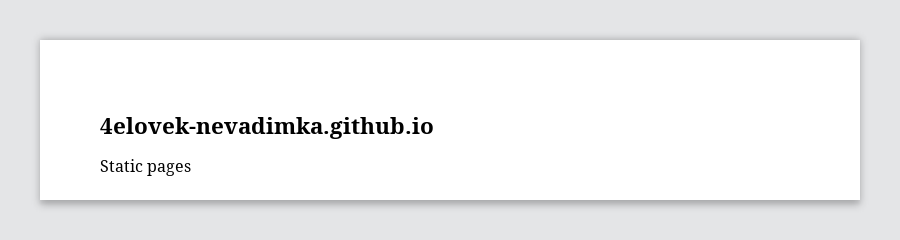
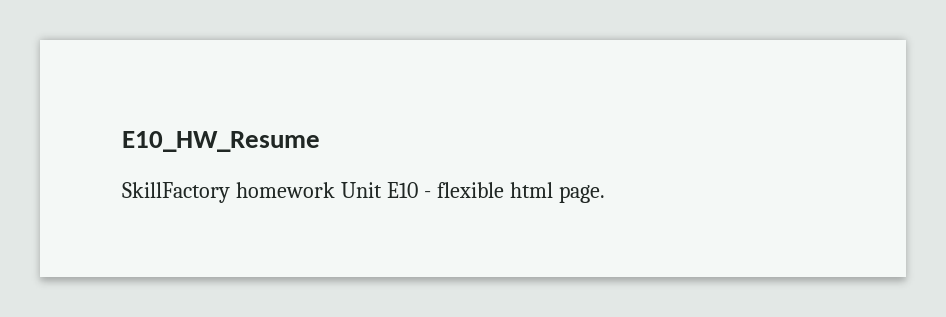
- 4elovek-nevadimka.github.io
- Static pages
+ E10_HW_Resume
+ SkillFactory homework Unit E10 - flexible html page.

